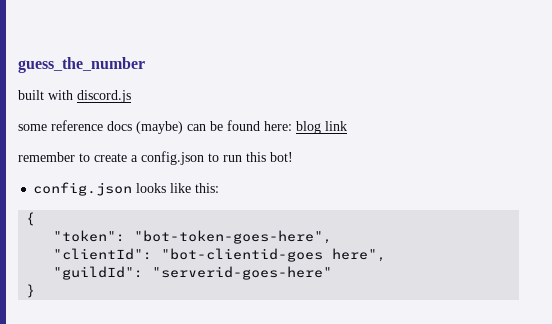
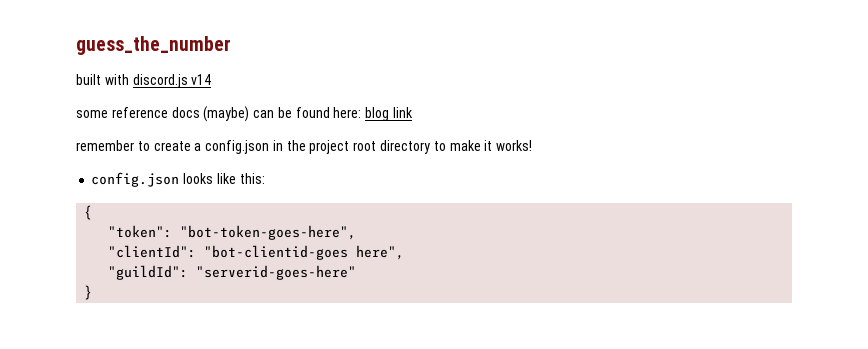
- built with discord.js
+ built with discord.js v14
- remember to create a config.json to run this bot!
+ remember to create a config.json in the project root directory to make it works!

